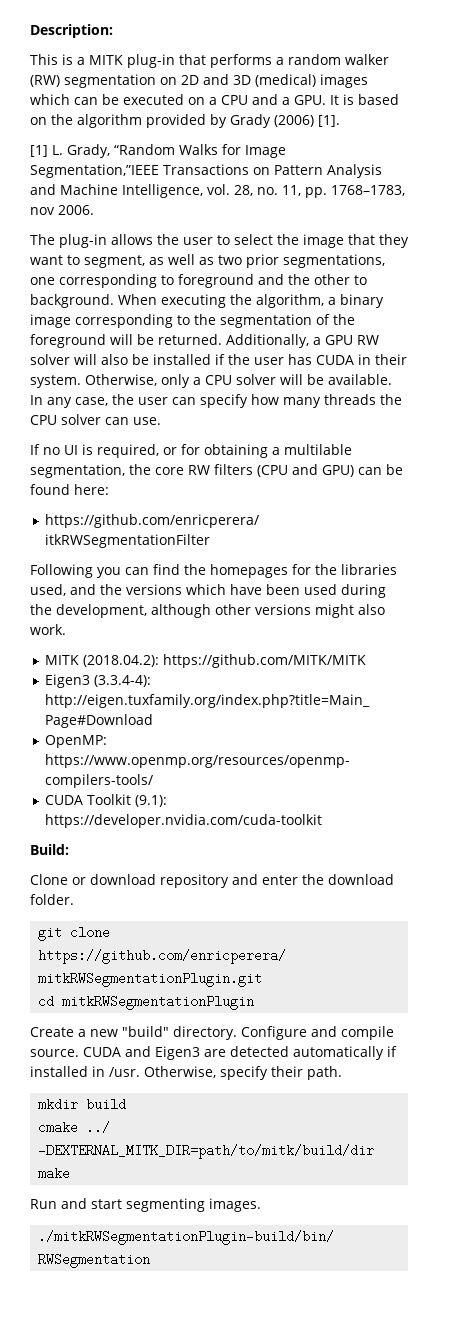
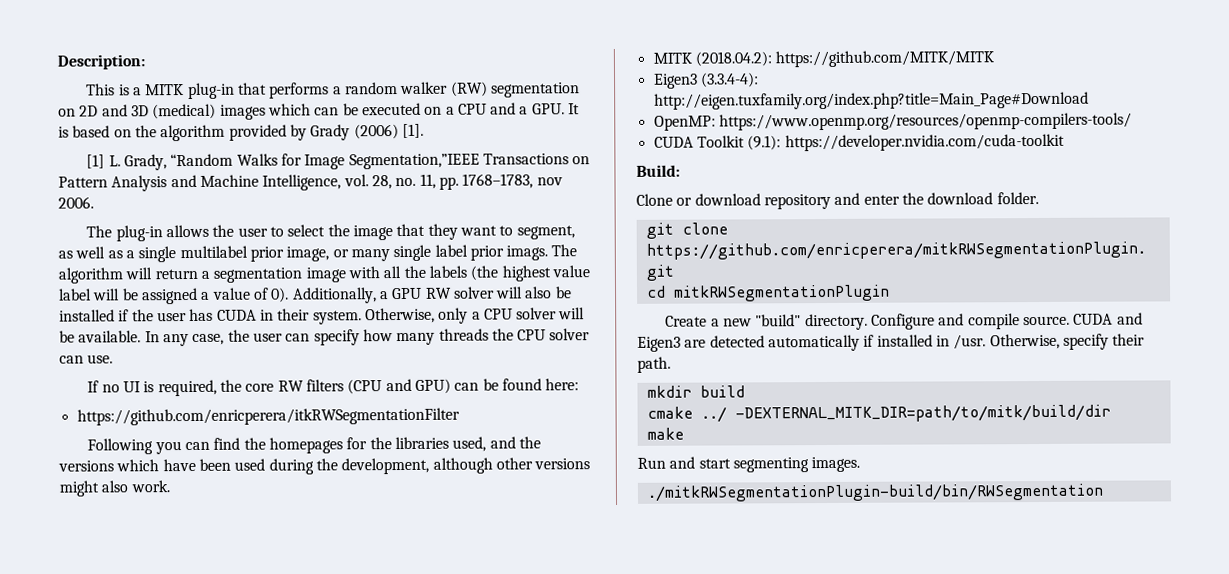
- The plug-in allows the user to select the image that they want to segment, as well as two prior segmentations, one corresponding to foreground and the other to background. When executing the algorithm, a binary image corresponding to the segmentation of the foreground will be returned.
+ The plug-in allows the user to select the image that they want to segment, as well as a single multilabel prior image, or many single label prior imags. The algorithm will return a segmentation image with all the labels (the highest value label will be assigned a value of 0).
- If no UI is required, or for obtaining a multilable segmentation, the core RW filters (CPU and GPU) can be found here:
+ If no UI is required, the core RW filters (CPU and GPU) can be found here:

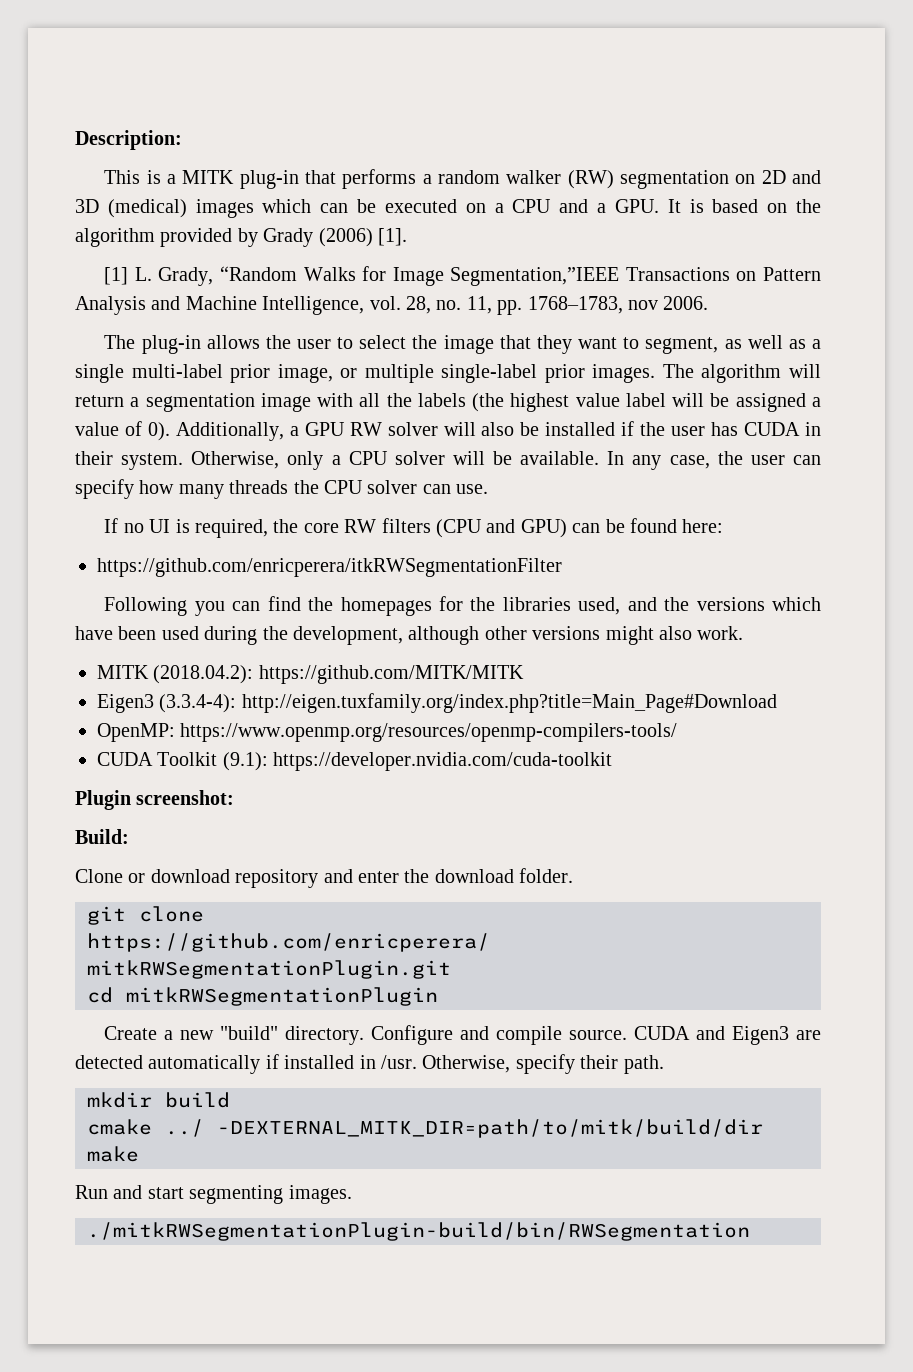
- The plug-in allows the user to select the image that they want to segment, as well as a single multilabel prior image, or many single label prior imags.
+ The plug-in allows the user to select the image that they want to segment, as well as a single multi-label prior image, or multiple single-label prior images.
+ Plugin screenshot:

